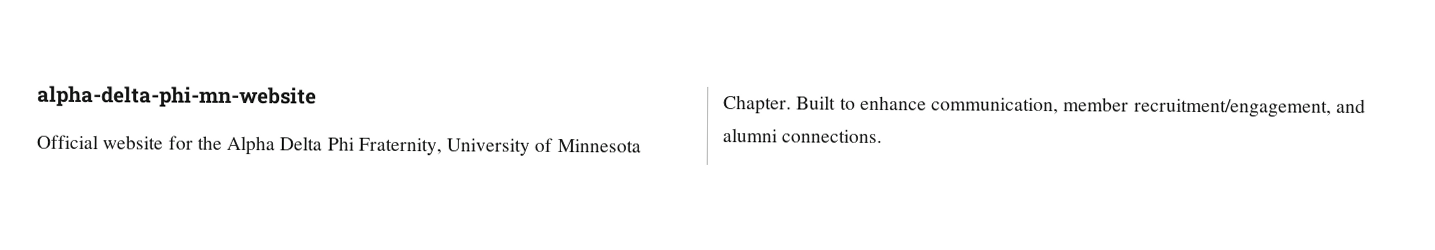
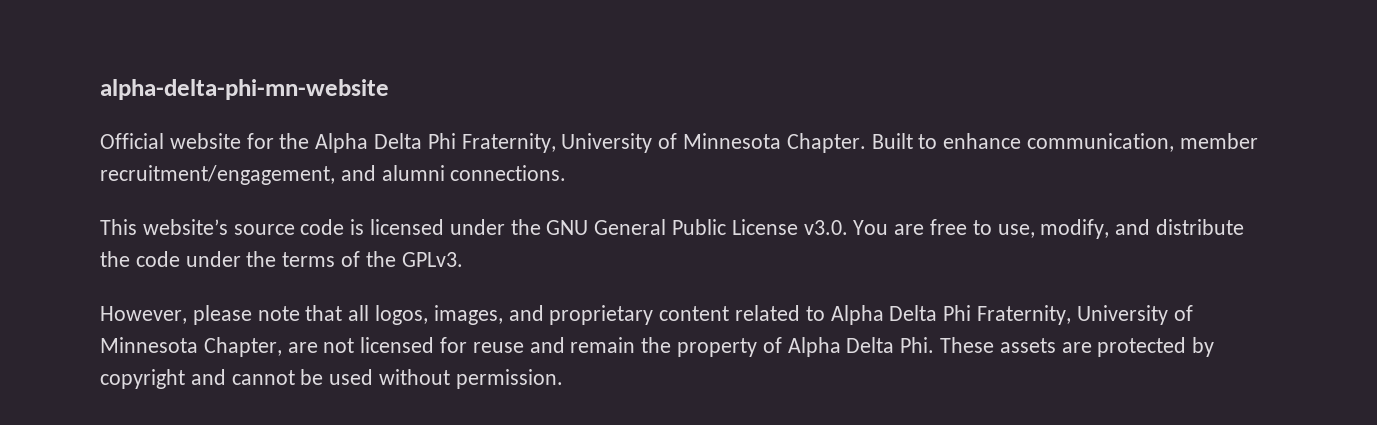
+ This website’s source code is licensed under the GNU General Public License v3.0. You are free to use, modify, and distribute the code under the terms of the GPLv3.
+ However, please note that all logos, images, and proprietary content related to Alpha Delta Phi Fraternity, University of Minnesota Chapter, are not licensed for reuse and remain the property of Alpha Delta Phi. These assets are protected by copyright and cannot be used without permission.

